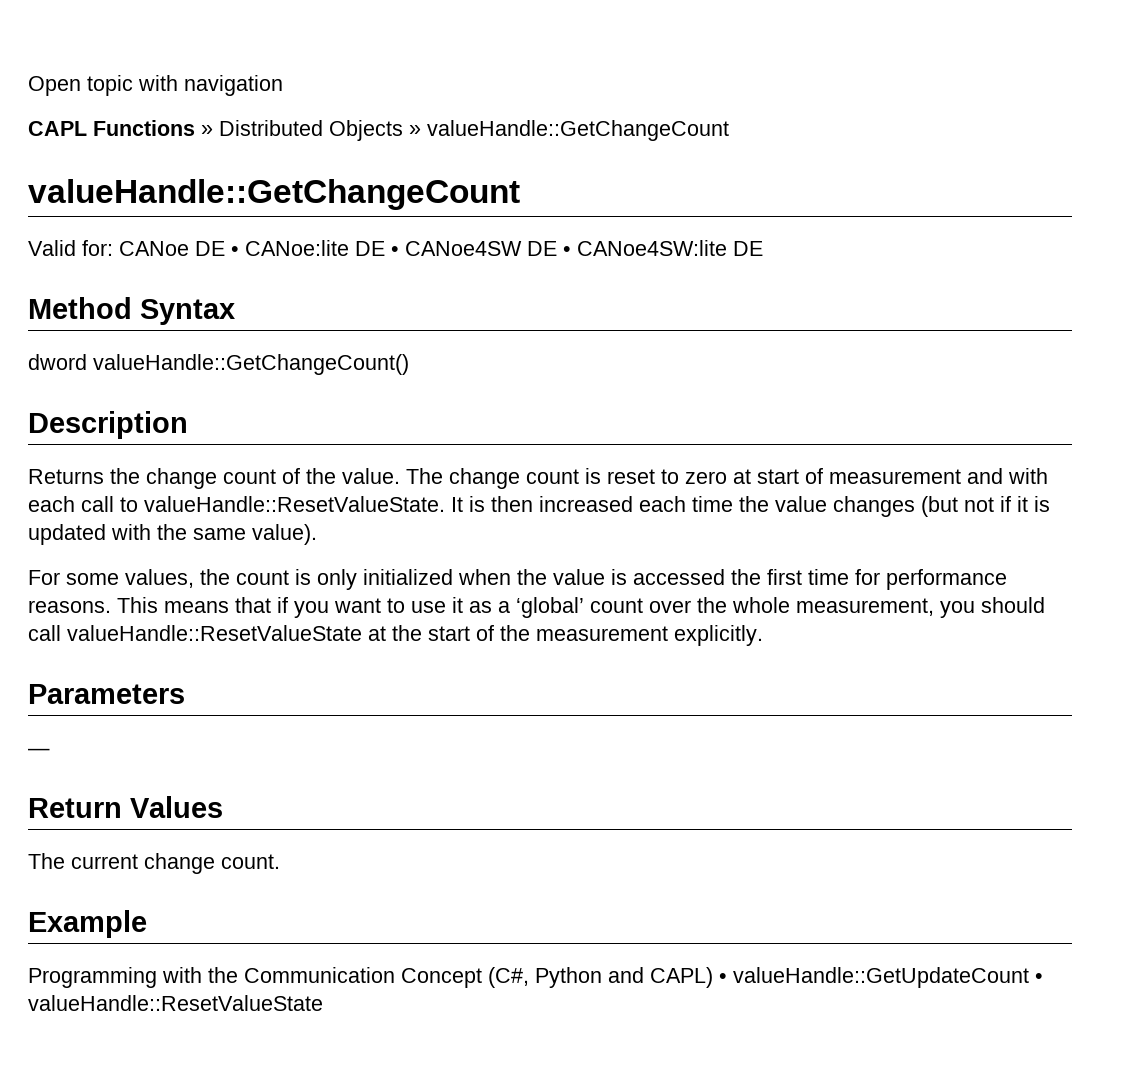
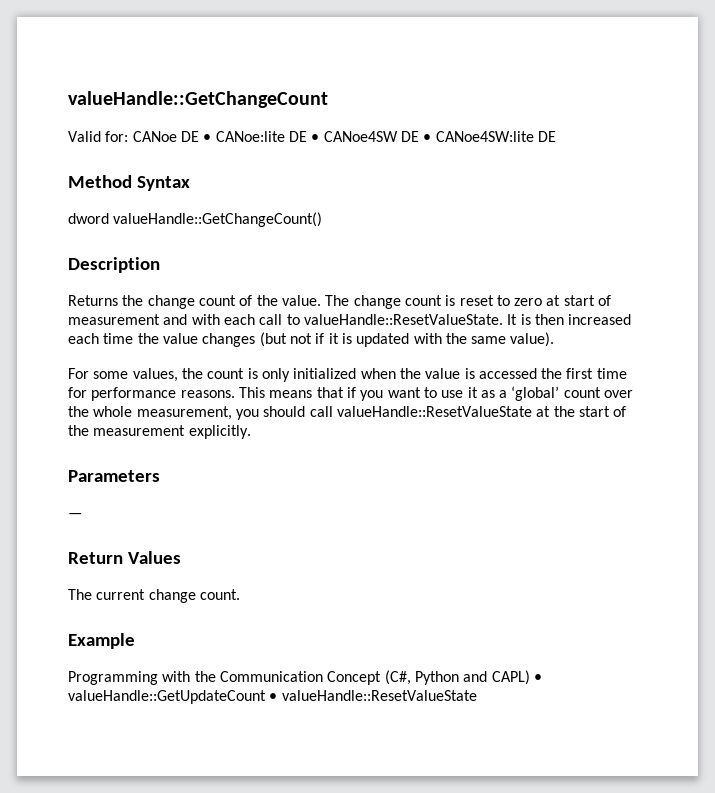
- Open topic with navigation
- CAPL Functions » Distributed Objects » valueHandle::GetChangeCount

